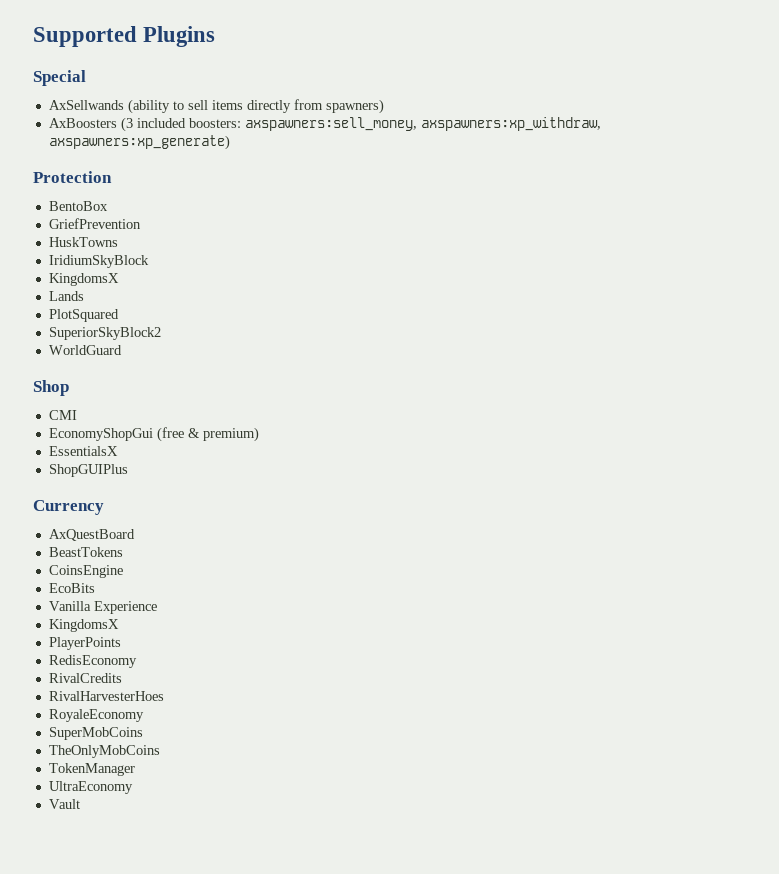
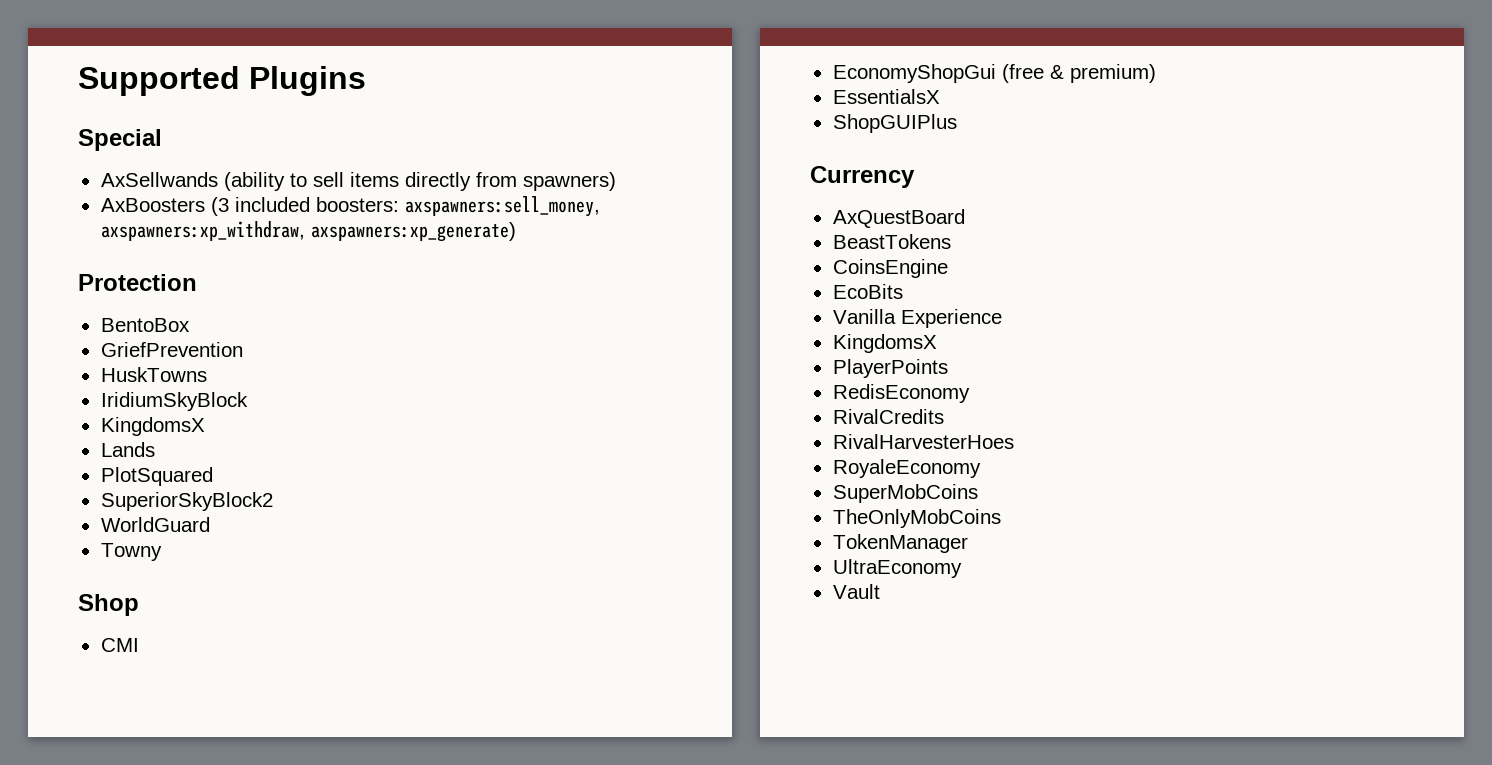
+ Towny

